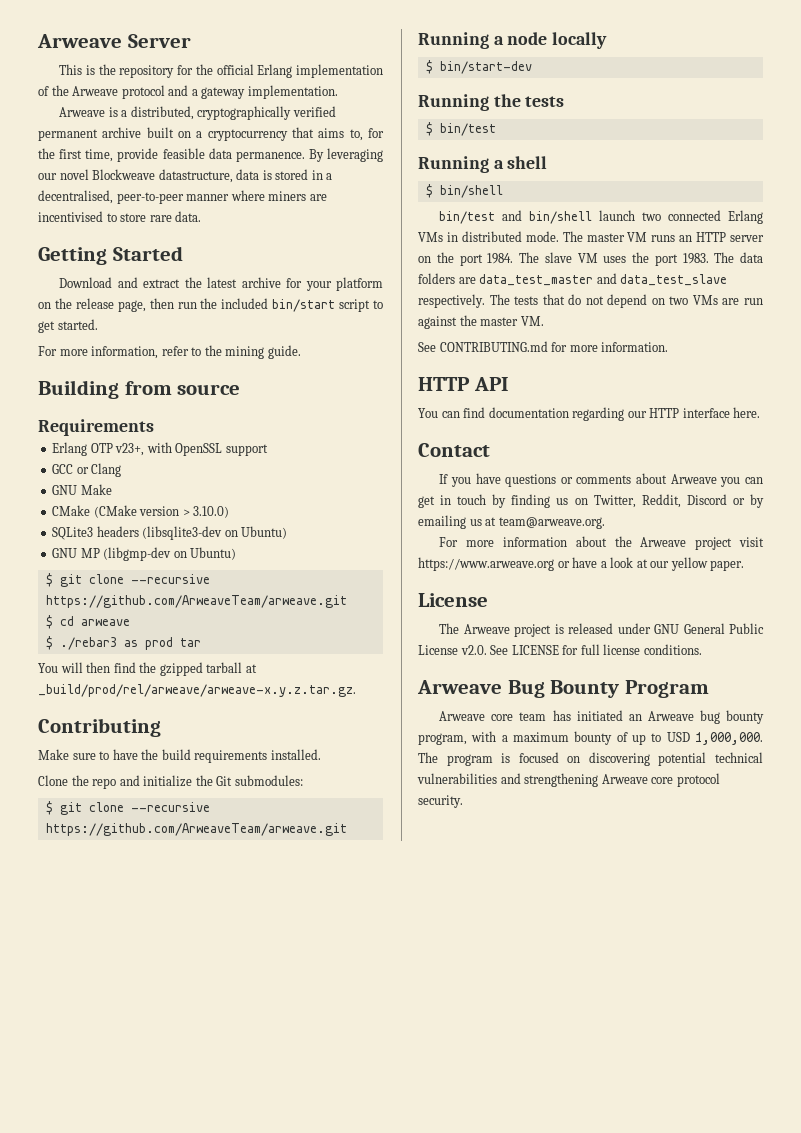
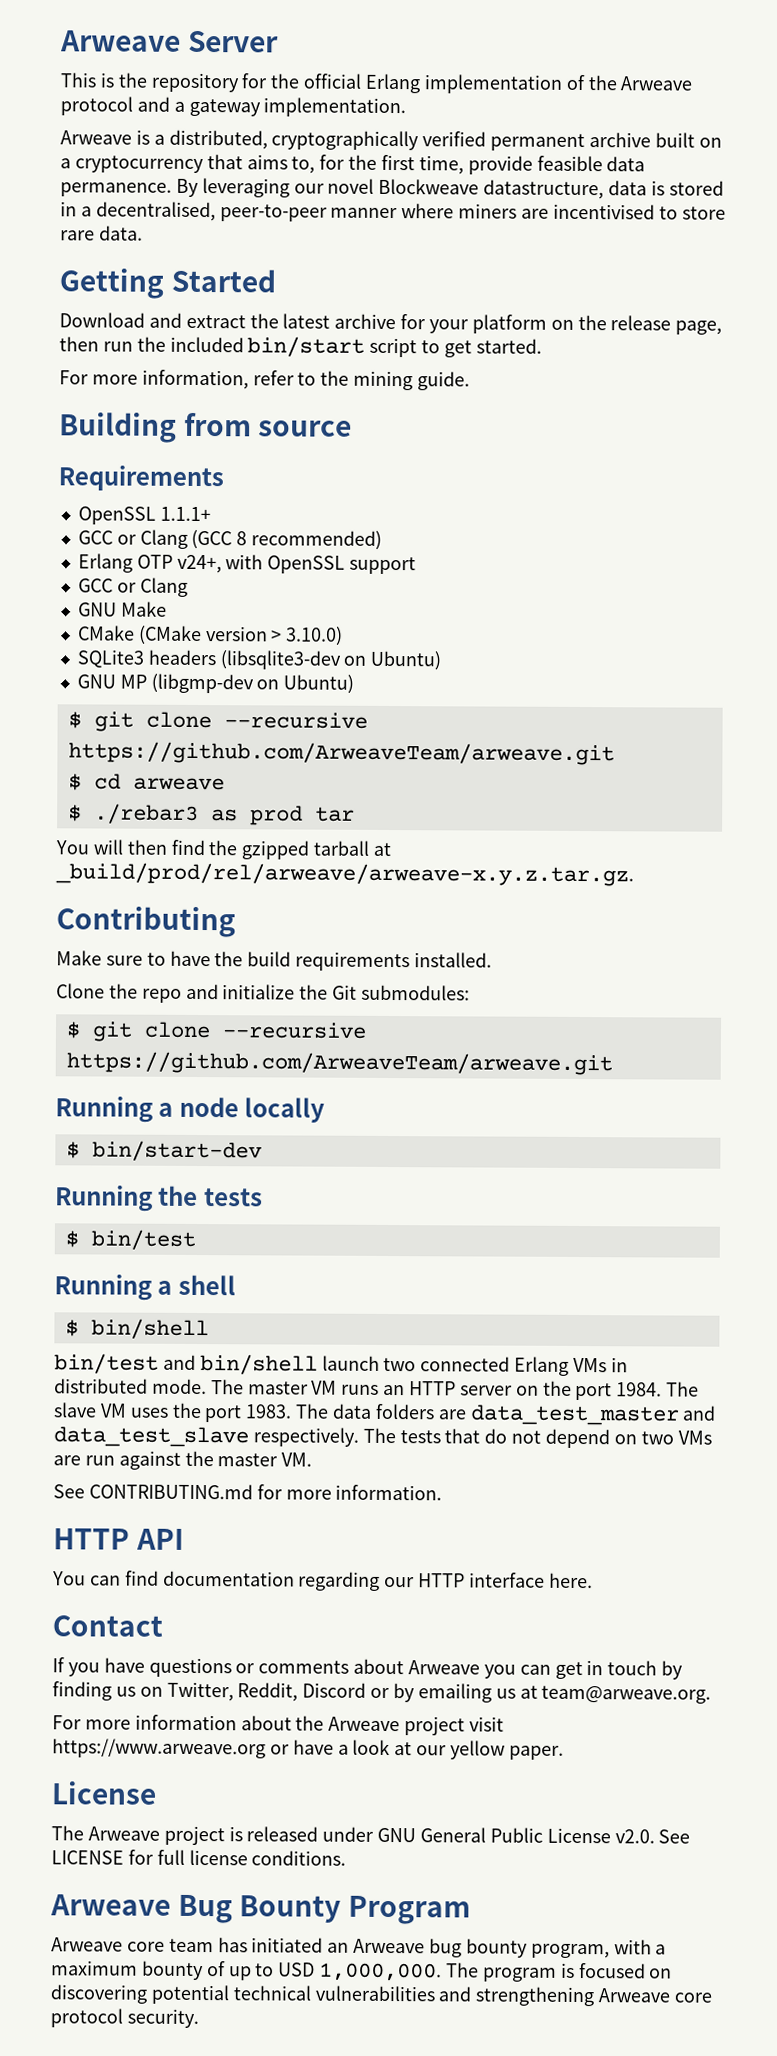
+ OpenSSL 1.1.1+
+ GCC or Clang (GCC 8 recommended)
- Erlang OTP v23+, with OpenSSL support
+ Erlang OTP v24+, with OpenSSL support

